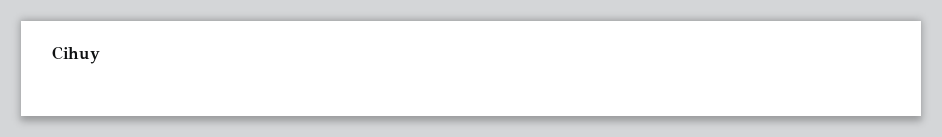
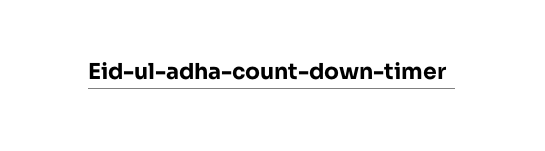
- Cihuy
+ Eid-ul-adha-count-down-timer

